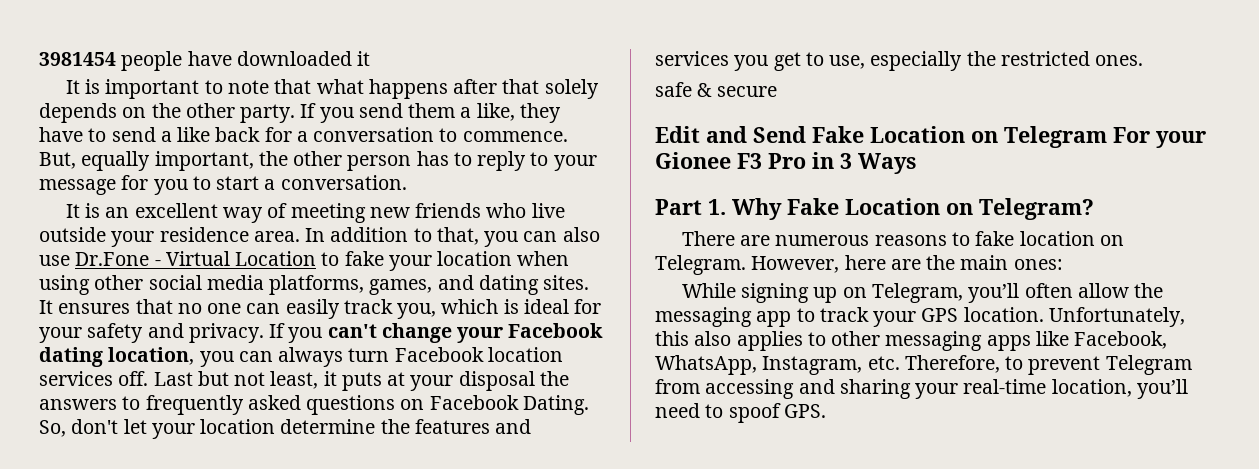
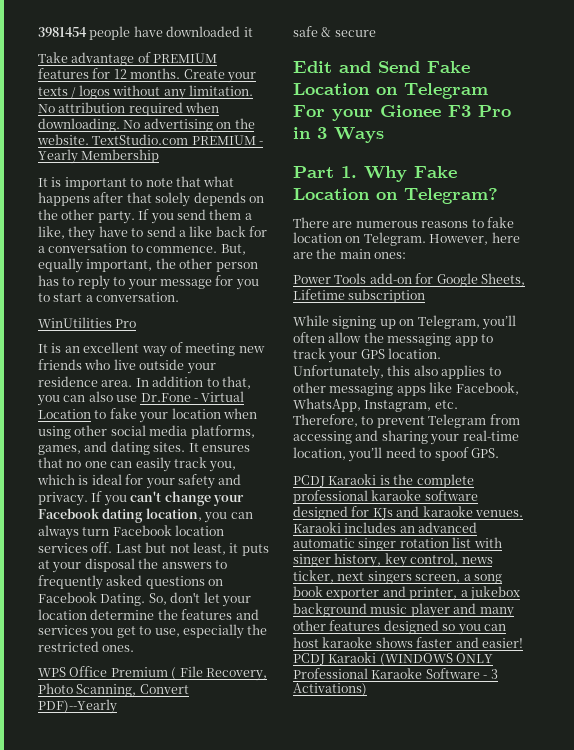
+ Take advantage of PREMIUM features for 12 months. Create your texts / logos without any limitation. No attribution required when downloading. No advertising on the website. TextStudio.com PREMIUM - Yearly Membership
+ WinUtilities Pro
+ WPS Office Premium ( File Recovery, Photo Scanning, Convert PDF)--Yearly
+ Power Tools add-on for Google Sheets, Lifetime subscription
+ PCDJ Karaoki is the complete professional karaoke software designed for KJs and karaoke venues. Karaoki includes an advanced automatic singer rotation list with singer history, key control, news ticker, next singers screen, a song book exporter and printer, a jukebox background music player and many other features designed so you can host karaoke shows faster and easier! PCDJ Karaoki (WINDOWS ONLY Professional Karaoke Software - 3 Activations)

